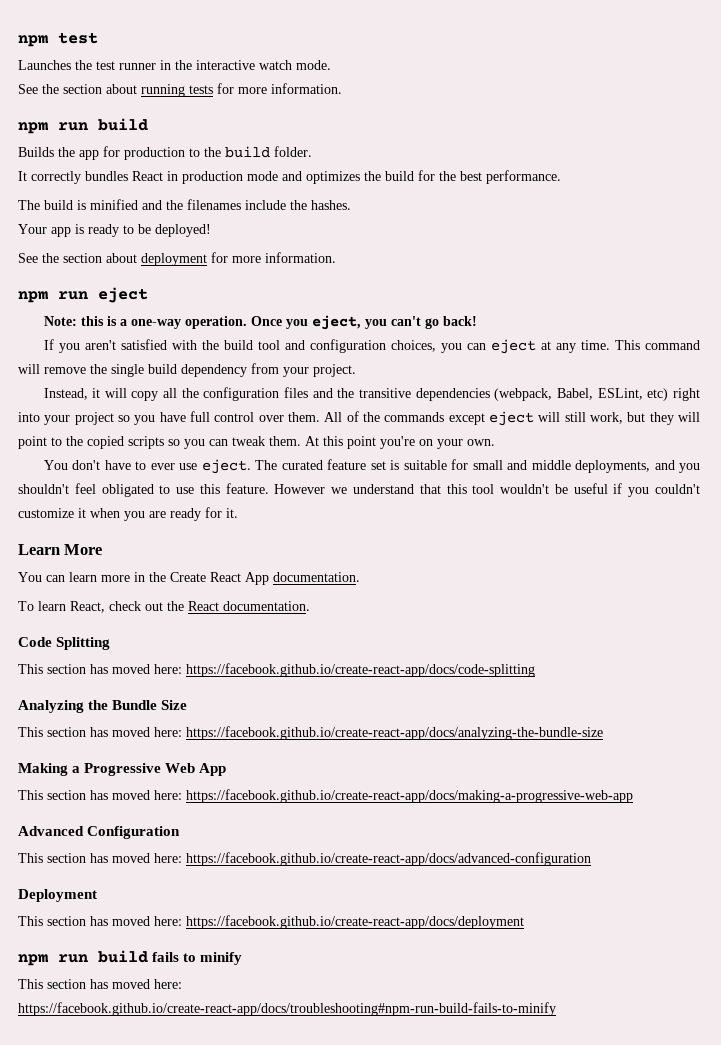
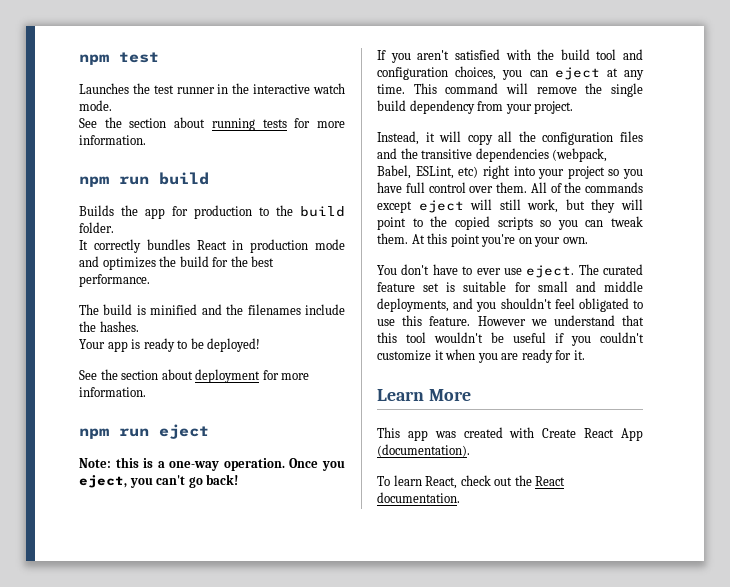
- You can learn more in the Create React App documentation.
+ This app was created with Create React App (documentation).
- Code Splitting
- This section has moved here: https://facebook.github.io/create-react-app/docs/code-splitting
- Analyzing the Bundle Size
- This section has moved here: https://facebook.github.io/create-react-app/docs/analyzing-the-bundle-size
- Making a Progressive Web App
- This section has moved here: https://facebook.github.io/create-react-app/docs/making-a-progressive-web-app
- Advanced Configuration
- This section has moved here: https://facebook.github.io/create-react-app/docs/advanced-configuration
- Deployment
- This section has moved here: https://facebook.github.io/create-react-app/docs/deployment
- npm run build fails to minify
- This section has moved here: https://facebook.github.io/create-react-app/docs/troubleshooting#npm-run-build-fails-to-minify

